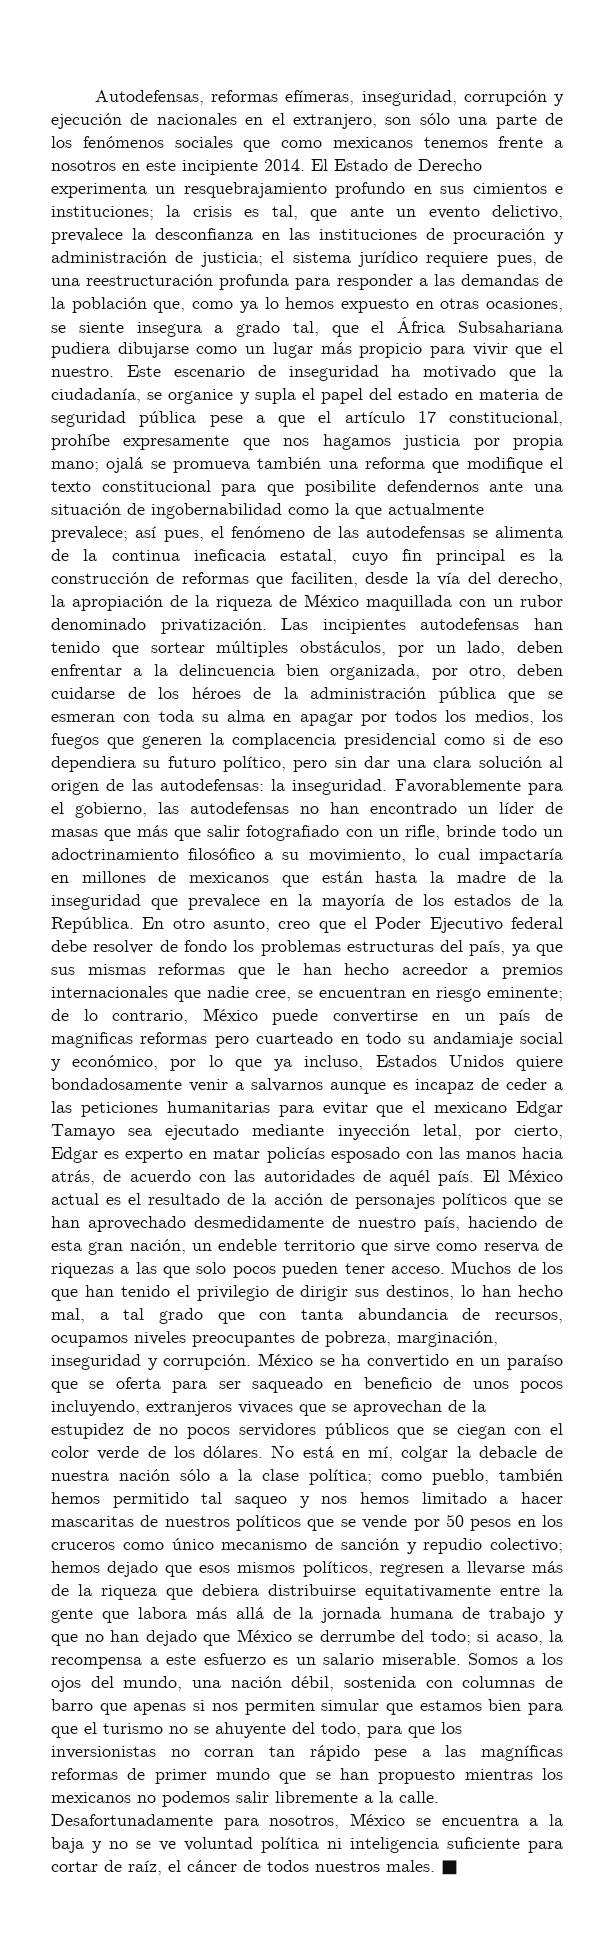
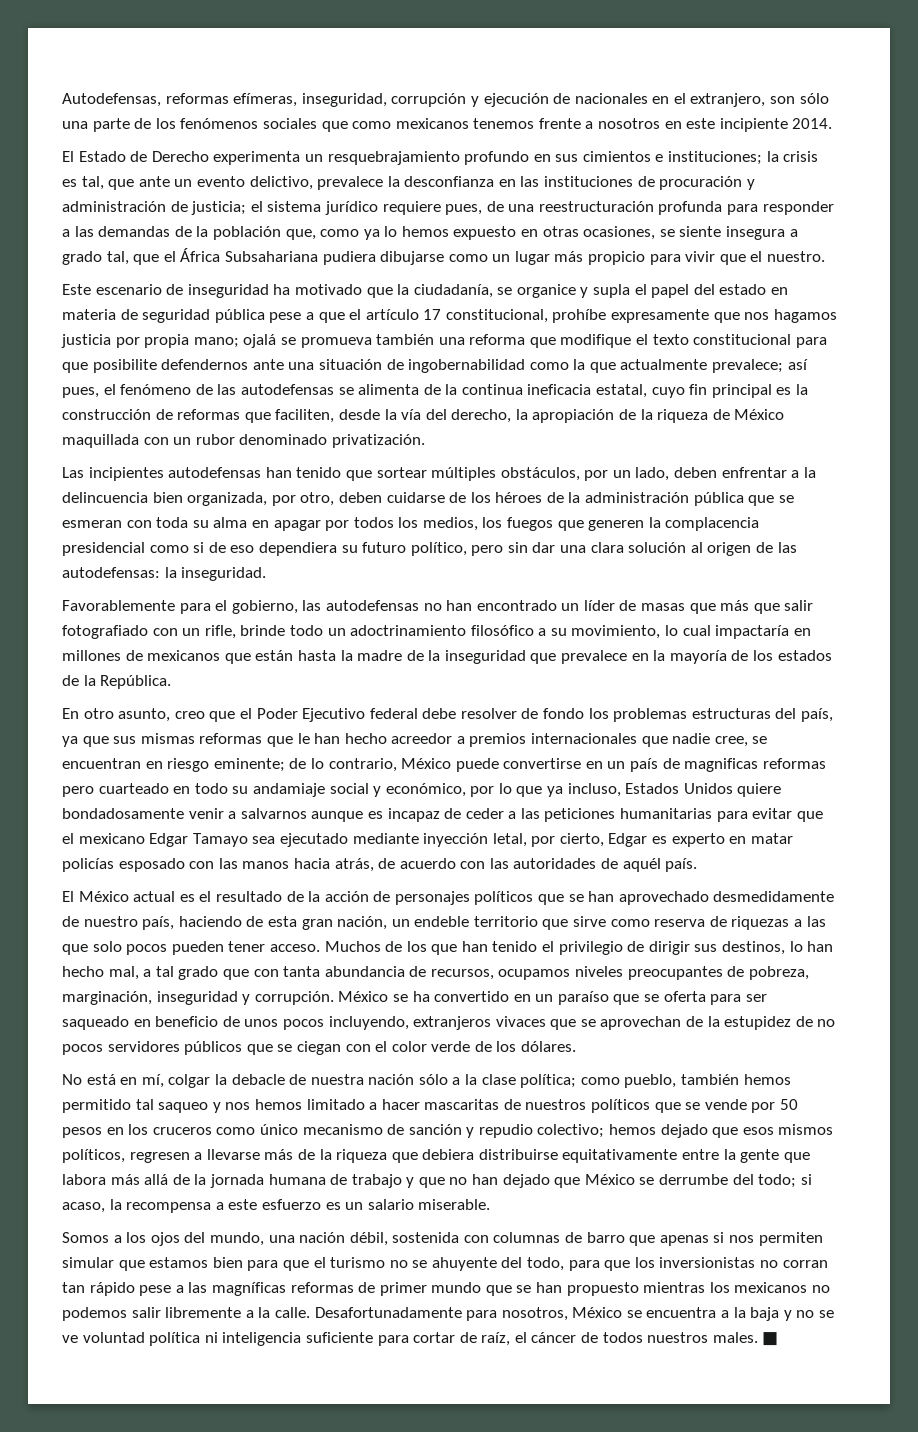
- Autodefensas, reformas efímeras, inseguridad, corrupción y ejecución de nacionales en el extranjero, son sólo una parte de los fenómenos sociales que como mexicanos tenemos frente a nosotros en este incipiente 2014. El Estado de Derecho experimenta un resquebrajamiento profundo en sus cimientos e instituciones;
+ Autodefensas, reformas efímeras, inseguridad, corrupción y ejecución de nacionales en el extranjero, son sólo una parte de los fenómenos sociales que como mexicanos tenemos frente a nosotros en este incipiente 2014.
+ El Estado de Derecho experimenta un resquebrajamiento profundo en sus cimientos e instituciones;
- el sistema jurídico requiere pues, de una reestructuración profunda para responder a las demandas de la población que, como ya lo hemos expuesto en otras ocasiones, se siente insegura a grado tal, que el África Subsahariana pudiera dibujarse como un lugar más propicio para vivir que el nuestro. Este escenario de inseguridad ha motivado que la ciudadanía, se organice y supla el papel del estado en materia de seguridad pública pese a que el artículo 17 constitucional, prohíbe expresamente que nos hagamos justicia por propia mano;
+ el sistema jurídico requiere pues, de una reestructuración profunda para responder a las demandas de la población que, como ya lo hemos expuesto en otras ocasiones, se siente insegura a grado tal, que el África Subsahariana pudiera dibujarse como un lugar más propicio para vivir que el nuestro.
+ Este escenario de inseguridad ha motivado que la ciudadanía, se organice y supla el papel del estado en materia de seguridad pública pese a que el artículo 17 constitucional, prohíbe expresamente que nos hagamos justicia por propia mano;
- así pues, el fenómeno de las autodefensas se alimenta de la continua ineficacia estatal, cuyo fin principal es la construcción de reformas que faciliten, desde la vía del derecho, la apropiación de la riqueza de México maquillada con un rubor denominado privatización. Las incipientes autodefensas han tenido que sortear múltiples obstáculos, por un lado, deben enfrentar a la delincuencia bien organizada, por otro, deben cuidarse de los héroes de la administración pública que se esmeran con toda su alma en apagar por todos los medios, los fuegos que generen la complacencia presidencial como si de eso dependiera su futuro político, pero sin dar una clara solución al origen de las autodefensas:
+ así pues, el fenómeno de las autodefensas se alimenta de la continua ineficacia estatal, cuyo fin principal es la construcción de reformas que faciliten, desde la vía del derecho, la apropiación de la riqueza de México maquillada con un rubor denominado privatización.
+ Las incipientes autodefensas han tenido que sortear múltiples obstáculos, por un lado, deben enfrentar a la delincuencia bien organizada, por otro, deben cuidarse de los héroes de la administración pública que se esmeran con toda su alma en apagar por todos los medios, los fuegos que generen la complacencia presidencial como si de eso dependiera su futuro político, pero sin dar una clara solución al origen de las autodefensas:
- la inseguridad. Favorablemente para el gobierno, las autodefensas no han encontrado un líder de masas que más que salir fotografiado con un rifle, brinde todo un adoctrinamiento filosófico a su movimiento, lo cual impactaría en millones de mexicanos que están hasta la madre de la inseguridad que prevalece en la mayoría de los estados de la República. En otro asunto, creo que el Poder Ejecutivo federal debe resolver de fondo los problemas estructuras del país, ya que sus mismas reformas que le han hecho acreedor a premios internacionales que nadie cree, se encuentran en riesgo eminente;
+ la inseguridad.
+ Favorablemente para el gobierno, las autodefensas no han encontrado un líder de masas que más que salir fotografiado con un rifle, brinde todo un adoctrinamiento filosófico a su movimiento, lo cual impactaría en millones de mexicanos que están hasta la madre de la inseguridad que prevalece en la mayoría de los estados de la República.
+ En otro asunto, creo que el Poder Ejecutivo federal debe resolver de fondo los problemas estructuras del país, ya que sus mismas reformas que le han hecho acreedor a premios internacionales que nadie cree, se encuentran en riesgo eminente;
- de lo contrario, México puede convertirse en un país de magnificas reformas pero cuarteado en todo su andamiaje social y económico, por lo que ya incluso, Estados Unidos quiere bondadosamente venir a salvarnos aunque es incapaz de ceder a las peticiones humanitarias para evitar que el mexicano Edgar Tamayo sea ejecutado mediante inyección letal, por cierto, Edgar es experto en matar policías esposado con las manos hacia atrás, de acuerdo con las autoridades de aquél país. El México actual es el resultado de la acción de personajes políticos que se han aprovechado desmedidamente de nuestro país, haciendo de esta gran nación, un endeble territorio que sirve como reserva de riquezas a las que solo pocos pueden tener acceso.
+ de lo contrario, México puede convertirse en un país de magnificas reformas pero cuarteado en todo su andamiaje social y económico, por lo que ya incluso, Estados Unidos quiere bondadosamente venir a salvarnos aunque es incapaz de ceder a las peticiones humanitarias para evitar que el mexicano Edgar Tamayo sea ejecutado mediante inyección letal, por cierto, Edgar es experto en matar policías esposado con las manos hacia atrás, de acuerdo con las autoridades de aquél país.
+ El México actual es el resultado de la acción de personajes políticos que se han aprovechado desmedidamente de nuestro país, haciendo de esta gran nación, un endeble territorio que sirve como reserva de riquezas a las que solo pocos pueden tener acceso.
- México se ha convertido en un paraíso que se oferta para ser saqueado en beneficio de unos pocos incluyendo, extranjeros vivaces que se aprovechan de la estupidez de no pocos servidores públicos que se ciegan con el color verde de los dólares. No está en mí, colgar la debacle de nuestra nación sólo a la clase política;
+ México se ha convertido en un paraíso que se oferta para ser saqueado en beneficio de unos pocos incluyendo, extranjeros vivaces que se aprovechan de la estupidez de no pocos servidores públicos que se ciegan con el color verde de los dólares.
+ No está en mí, colgar la debacle de nuestra nación sólo a la clase política;
- si acaso, la recompensa a este esfuerzo es un salario miserable. Somos a los ojos del mundo, una nación débil, sostenida con columnas de barro que apenas si nos permiten simular que estamos bien para que el turismo no se ahuyente del todo, para que los inversionistas no corran tan rápido pese a las magníficas reformas de primer mundo que se han propuesto mientras los mexicanos no podemos salir libremente a la calle.
+ si acaso, la recompensa a este esfuerzo es un salario miserable.
+ Somos a los ojos del mundo, una nación débil, sostenida con columnas de barro que apenas si nos permiten simular que estamos bien para que el turismo no se ahuyente del todo, para que los inversionistas no corran tan rápido pese a las magníficas reformas de primer mundo que se han propuesto mientras los mexicanos no podemos salir libremente a la calle.

